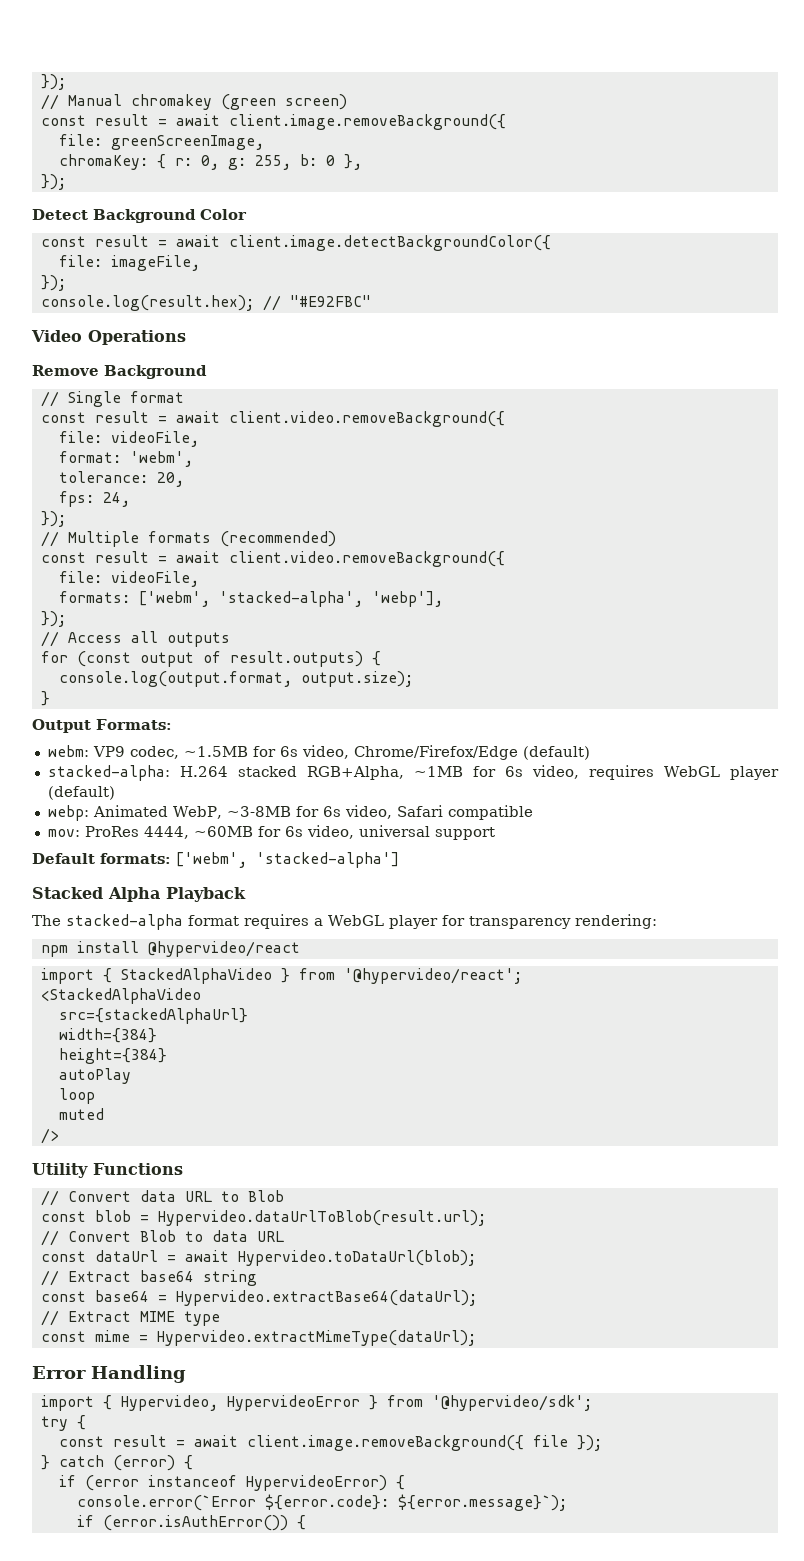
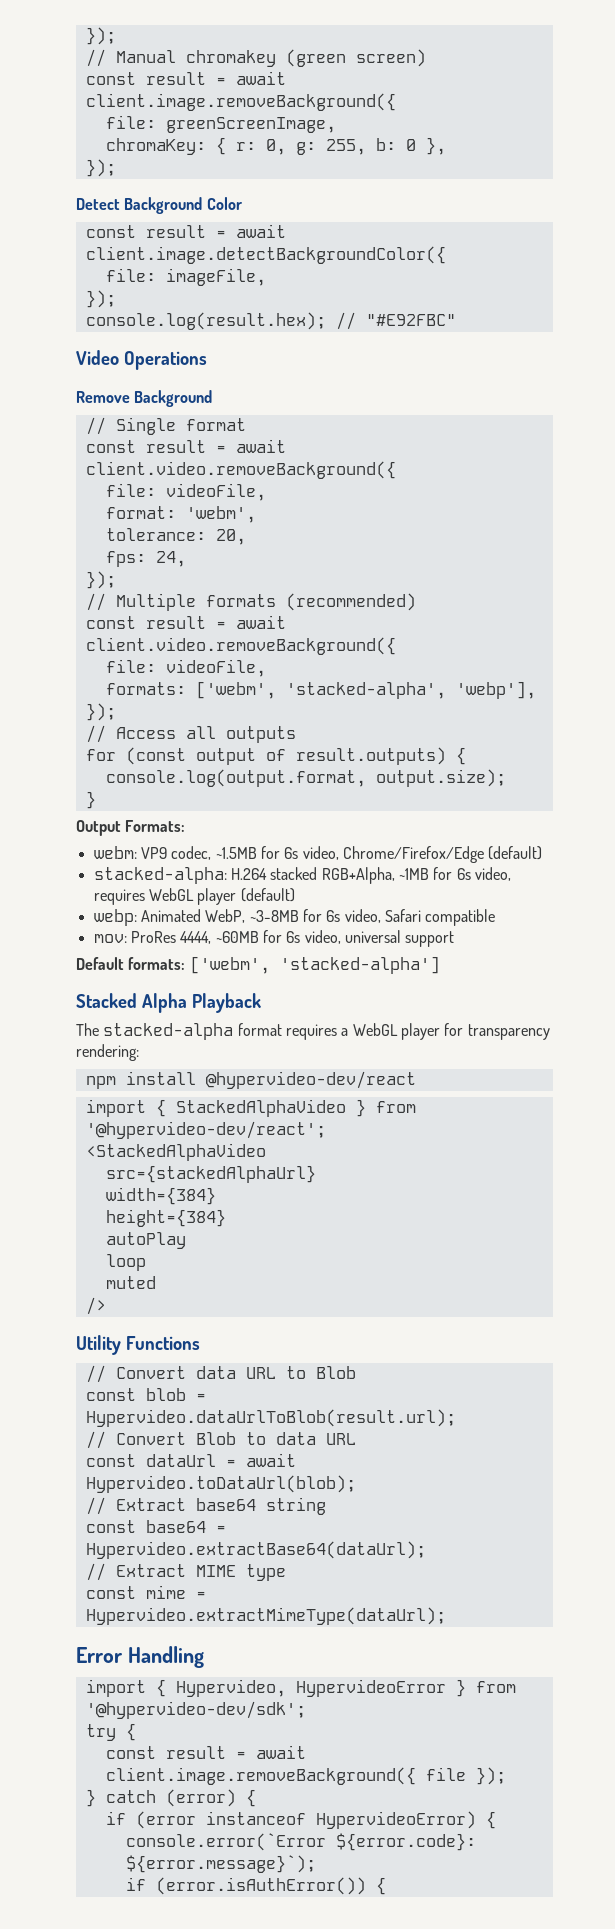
- npm install @hypervideo/react
+ npm install @hypervideo-dev/react
- import { StackedAlphaVideo } from '@hypervideo/react';
+ import { StackedAlphaVideo } from '@hypervideo-dev/react';
- import { Hypervideo, HypervideoError } from '@hypervideo/sdk';
+ import { Hypervideo, HypervideoError } from '@hypervideo-dev/sdk';

